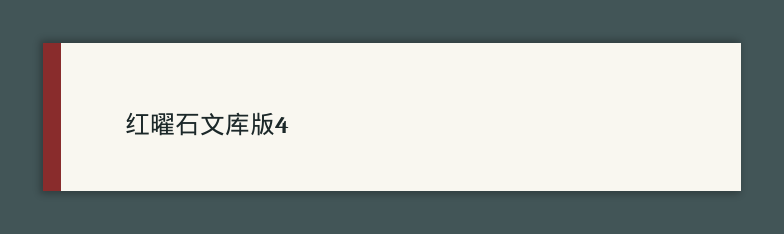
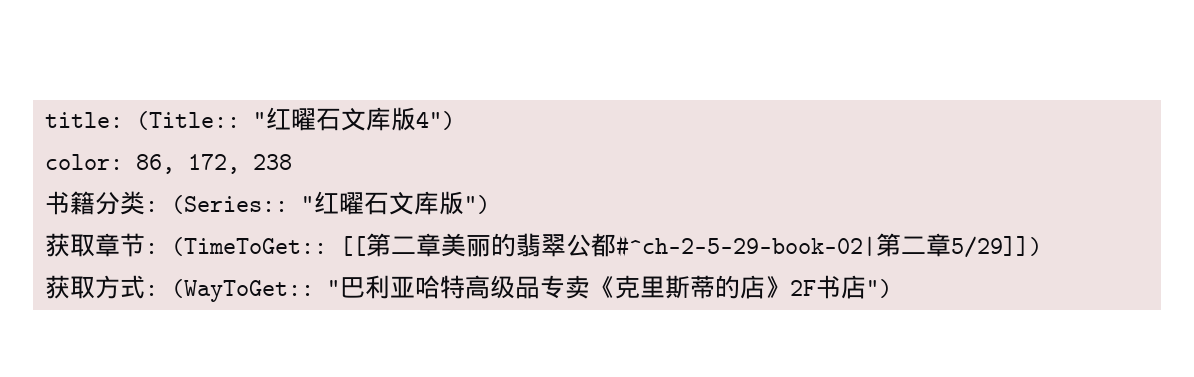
- 红曜石文库版4
+ title: (Title:: "红曜石文库版4")
+ color: 86, 172, 238
+ 书籍分类: (Series:: "红曜石文库版")
+ 获取章节: (TimeToGet:: [[第二章美丽的翡翠公都#^ch-2-5-29-book-02|第二章5/29]])
+ 获取方式: (WayToGet:: "巴利亚哈特高级品专卖《克里斯蒂的店》2F书店")

